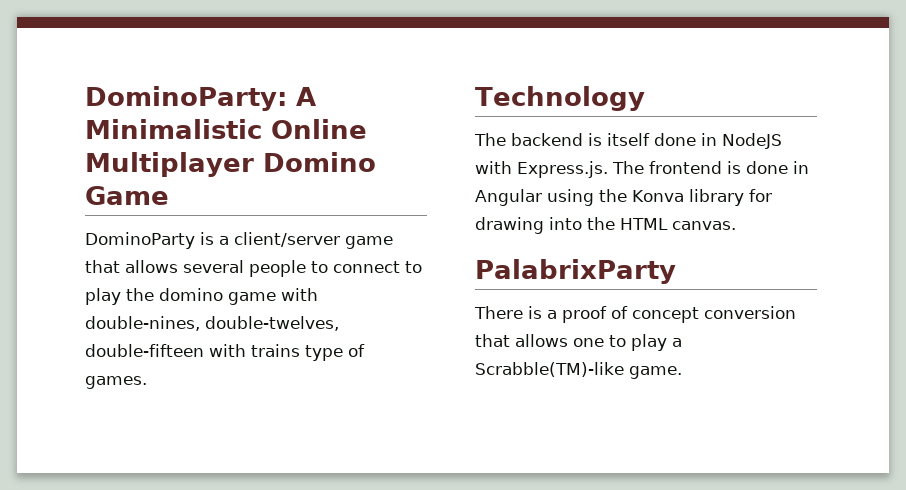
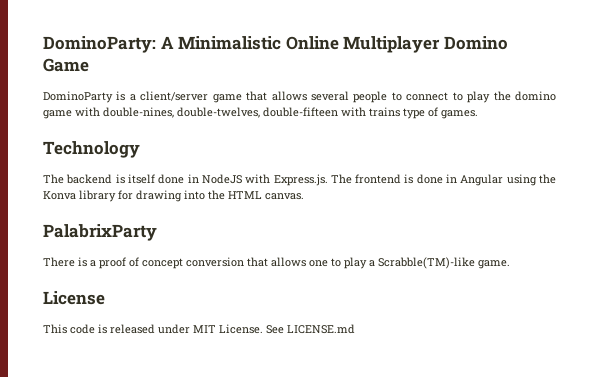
+ License
+ This code is released under MIT License. See LICENSE.md

